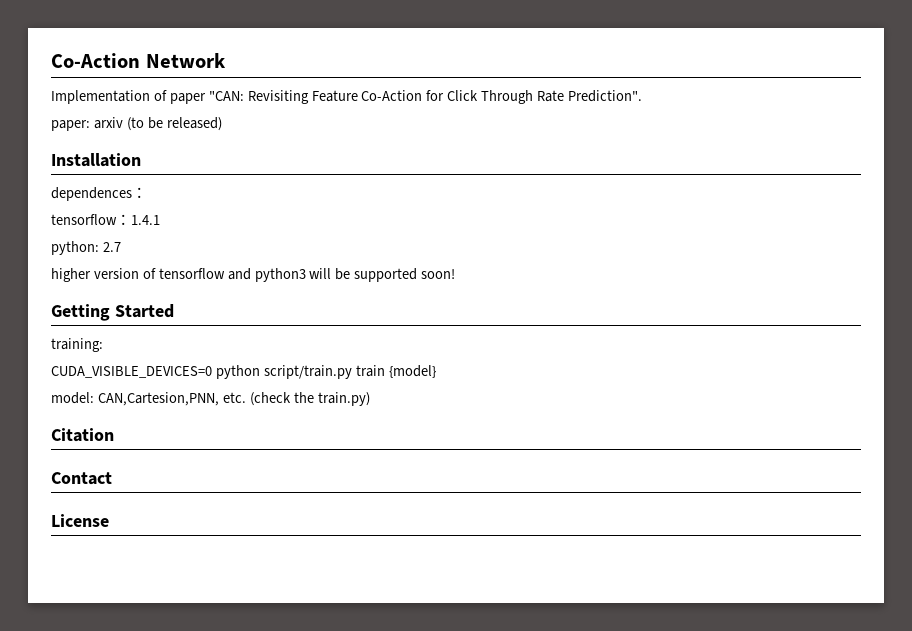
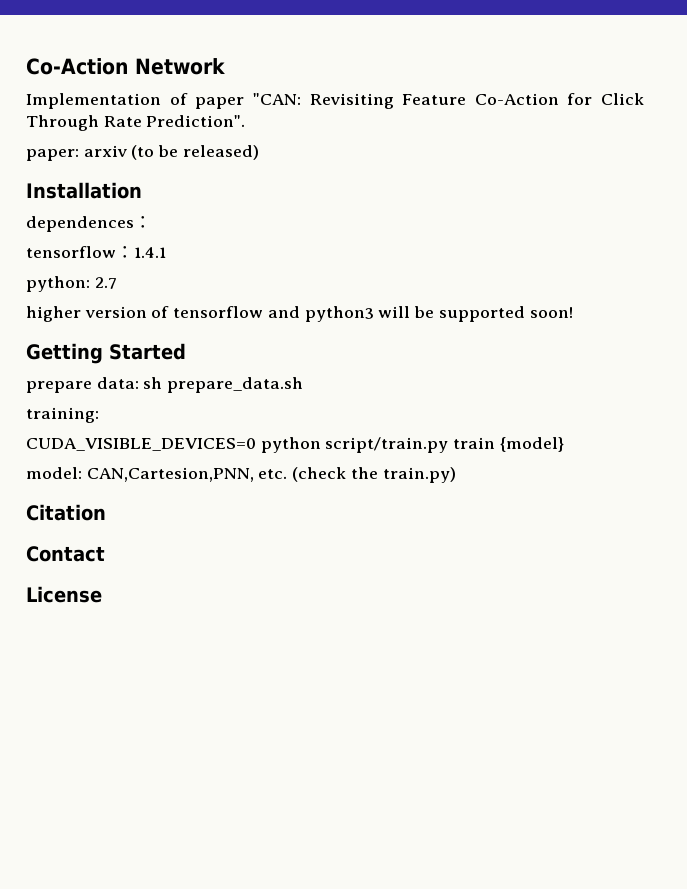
+ prepare data: sh prepare_data.sh

